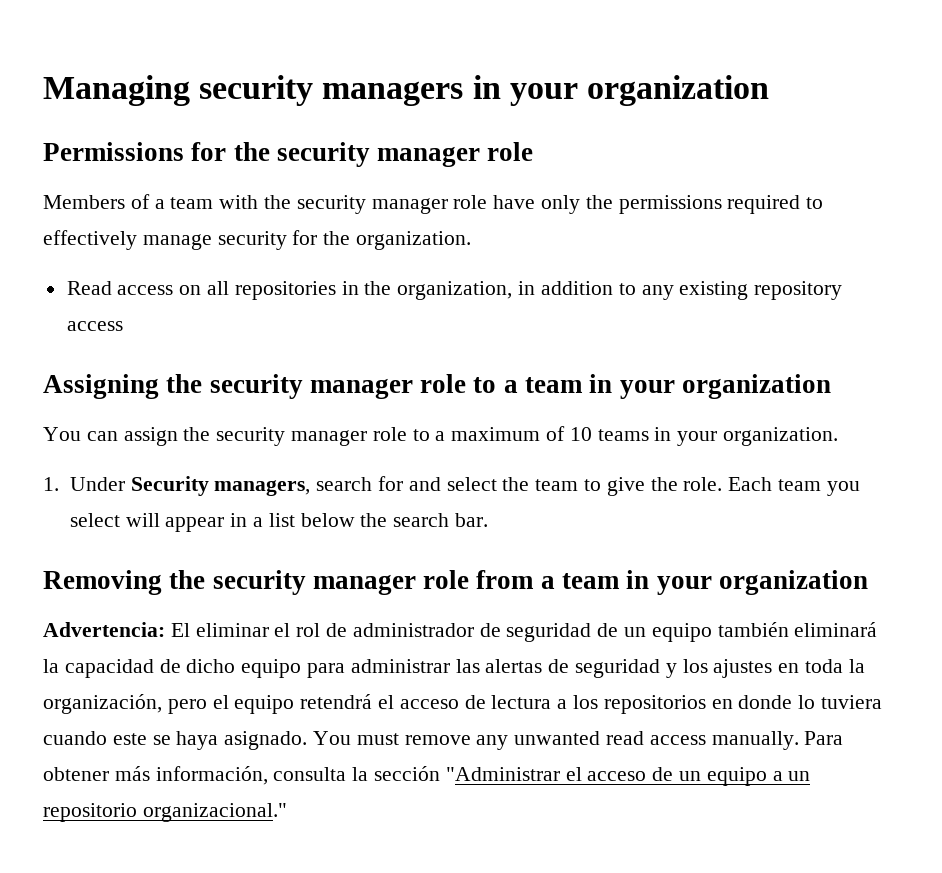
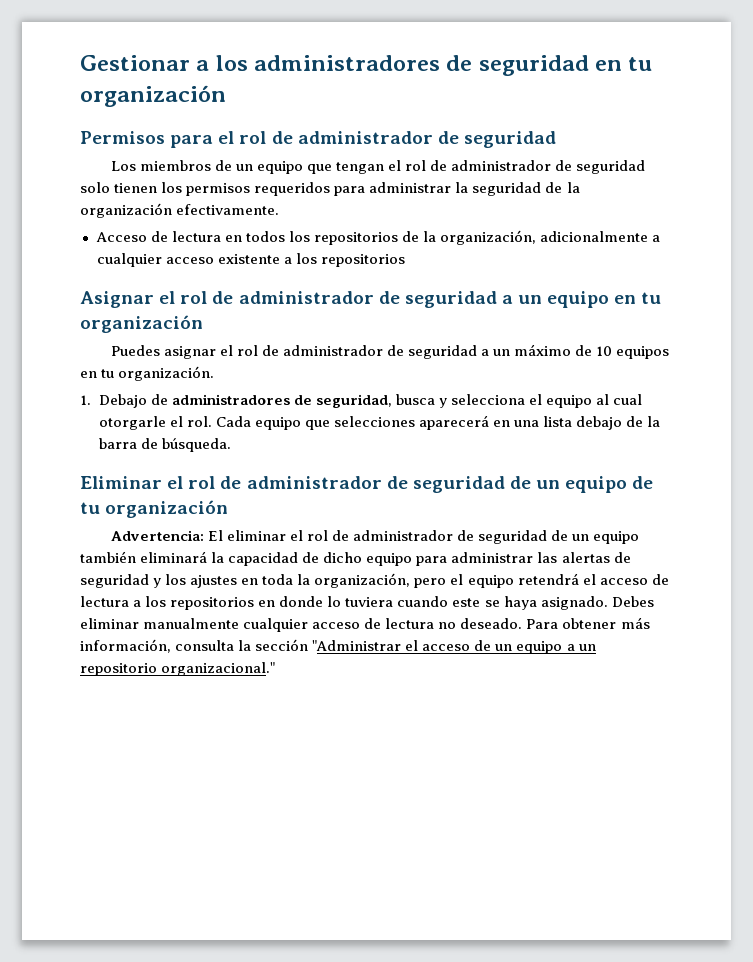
- Managing security managers in your organization
- Permissions for the security manager role
- Members of a team with the security manager role have only the permissions required to effectively manage security for the organization.
- Read access on all repositories in the organization, in addition to any existing repository access
- Assigning the security manager role to a team in your organization
- You can assign the security manager role to a maximum of 10 teams in your organization.
- 1. Under Security managers, search for and select the team to give the role. Each team you select will appear in a list below the search bar.
- Removing the security manager role from a team in your organization
+ Gestionar a los administradores de seguridad en tu organización
+ Permisos para el rol de administrador de seguridad
+ Los miembros de un equipo que tengan el rol de administrador de seguridad solo tienen los permisos requeridos para administrar la seguridad de la organización efectivamente.
+ Acceso de lectura en todos los repositorios de la organización, adicionalmente a cualquier acceso existente a los repositorios
+ Asignar el rol de administrador de seguridad a un equipo en tu organización
+ Puedes asignar el rol de administrador de seguridad a un máximo de 10 equipos en tu organización.
+ 1. Debajo de administradores de seguridad, busca y selecciona el equipo al cual otorgarle el rol. Cada equipo que selecciones aparecerá en una lista debajo de la barra de búsqueda.
+ Eliminar el rol de administrador de seguridad de un equipo de tu organización
- You must remove any unwanted read access manually.
+ Debes eliminar manualmente cualquier acceso de lectura no deseado.

